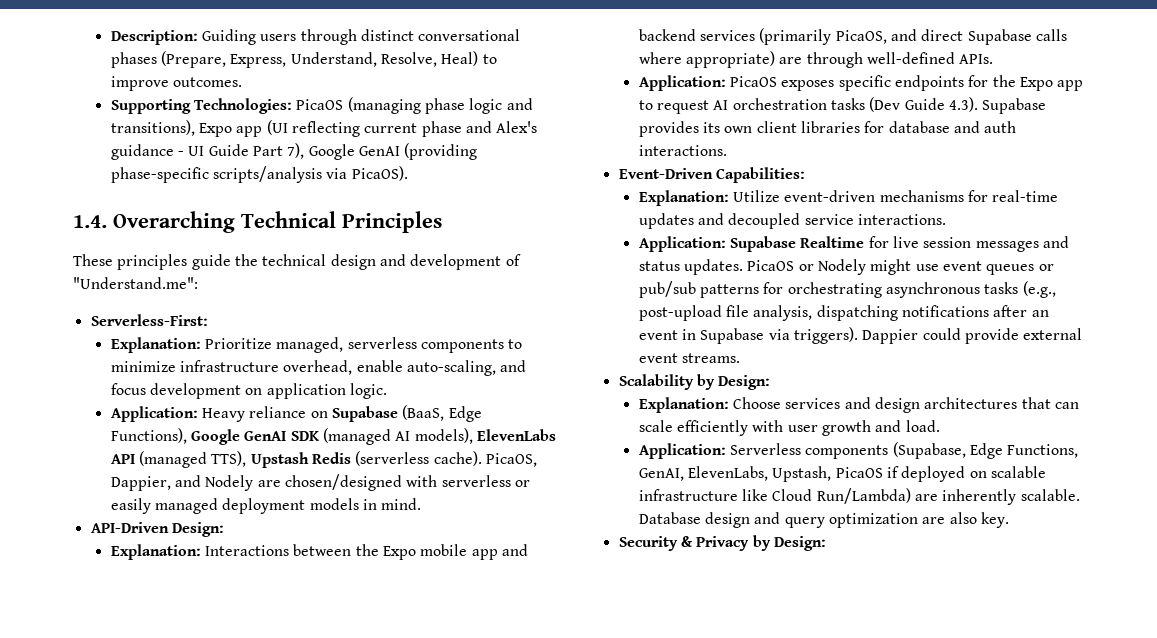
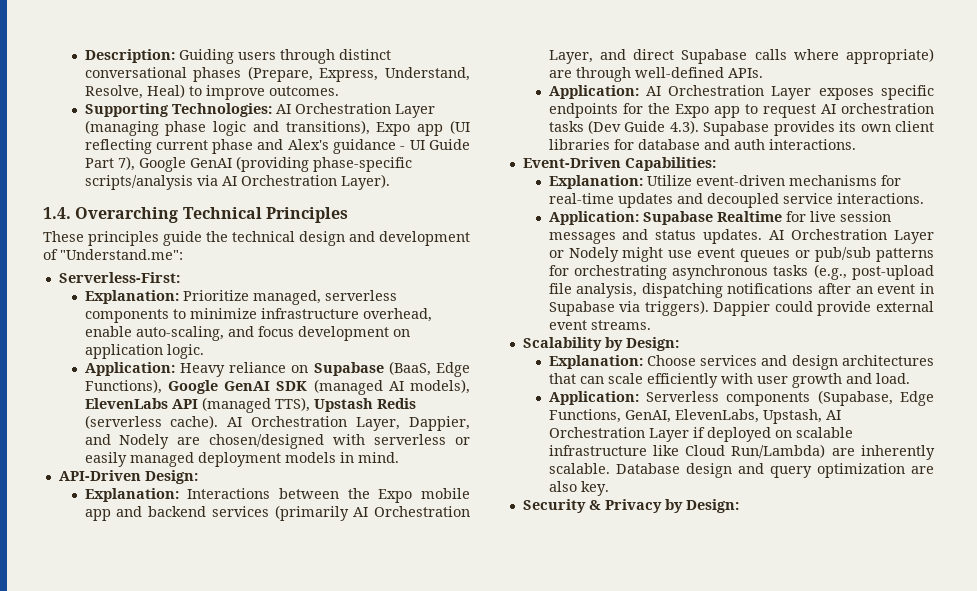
- Supporting Technologies: PicaOS (managing phase logic and transitions), Expo app (UI reflecting current phase and Alex's guidance - UI Guide Part 7), Google GenAI (providing phase-specific scripts/analysis via PicaOS).
+ Supporting Technologies: AI Orchestration Layer (managing phase logic and transitions), Expo app (UI reflecting current phase and Alex's guidance - UI Guide Part 7), Google GenAI (providing phase-specific scripts/analysis via AI Orchestration Layer).
- PicaOS, Dappier, and Nodely are chosen/designed with serverless or easily managed deployment models in mind.
+ AI Orchestration Layer, Dappier, and Nodely are chosen/designed with serverless or easily managed deployment models in mind.
- Explanation: Interactions between the Expo mobile app and backend services (primarily PicaOS, and direct Supabase calls where appropriate) are through well-defined APIs.
+ Explanation: Interactions between the Expo mobile app and backend services (primarily AI Orchestration Layer, and direct Supabase calls where appropriate) are through well-defined APIs.
- Application: PicaOS exposes specific endpoints for the Expo app to request AI orchestration tasks (Dev Guide 4.3). Supabase provides its own client libraries for database and auth interactions.
+ Application: AI Orchestration Layer exposes specific endpoints for the Expo app to request AI orchestration tasks (Dev Guide 4.3). Supabase provides its own client libraries for database and auth interactions.
- PicaOS or Nodely might use event queues or pub/sub patterns for orchestrating asynchronous tasks (e.g., post-upload file analysis, dispatching notifications after an event in Supabase via triggers).
+ AI Orchestration Layer or Nodely might use event queues or pub/sub patterns for orchestrating asynchronous tasks (e.g., post-upload file analysis, dispatching notifications after an event in Supabase via triggers).
- Application: Serverless components (Supabase, Edge Functions, GenAI, ElevenLabs, Upstash, PicaOS if deployed on scalable infrastructure like Cloud Run/Lambda) are inherently scalable.
+ Application: Serverless components (Supabase, Edge Functions, GenAI, ElevenLabs, Upstash, AI Orchestration Layer if deployed on scalable infrastructure like Cloud Run/Lambda) are inherently scalable.

